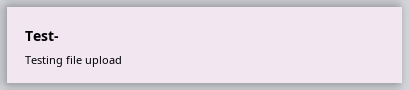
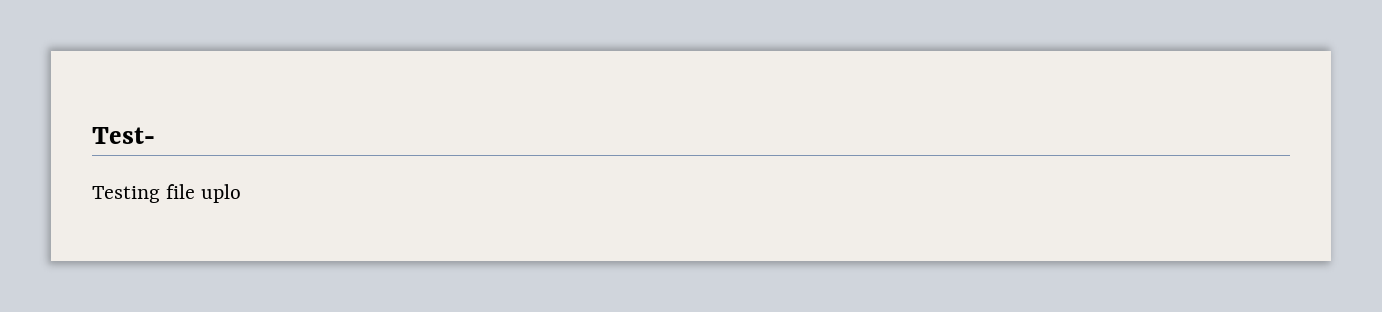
- Testing file upload
+ Testing file uplo

